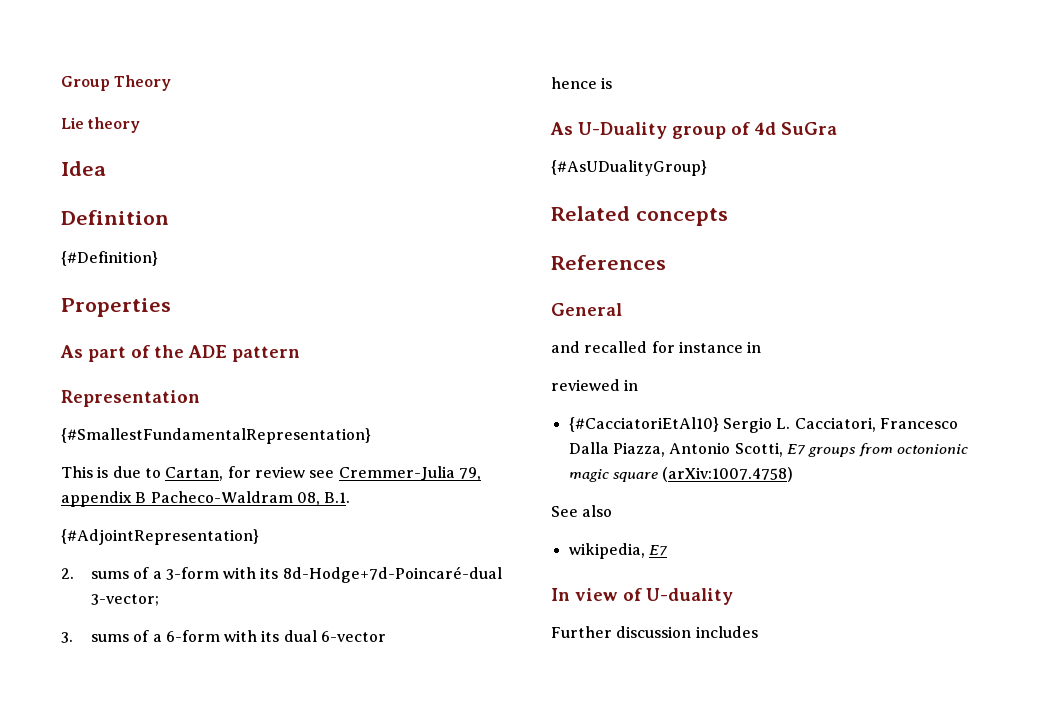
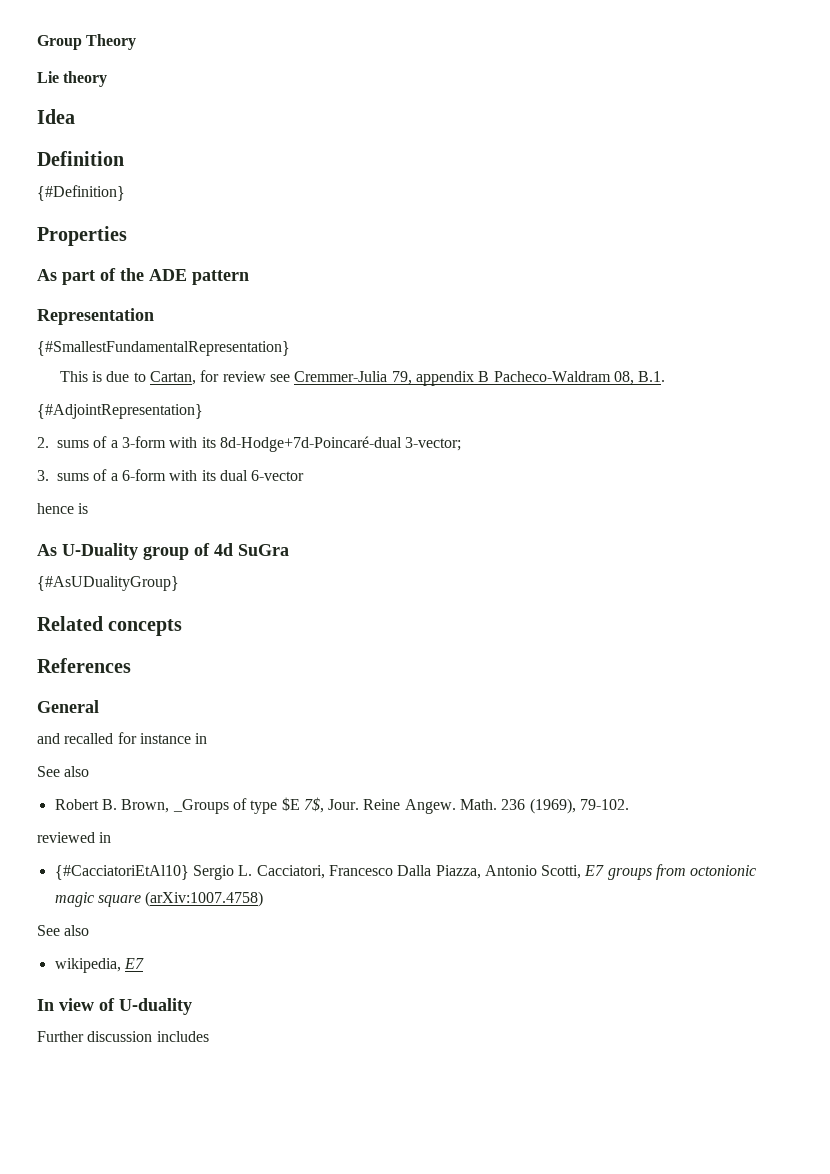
  and recalled for instance in
+ See also
+ Robert B. Brown, _Groups of type $E 7$, Jour. Reine Angew. Math. 236 (1969), 79-102.

